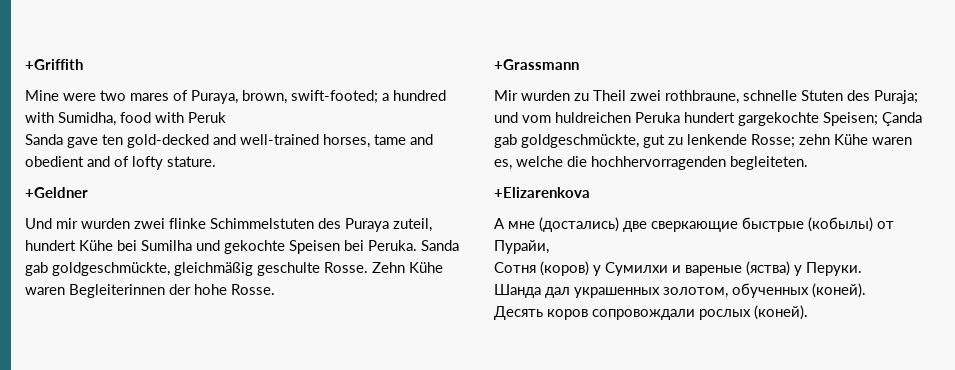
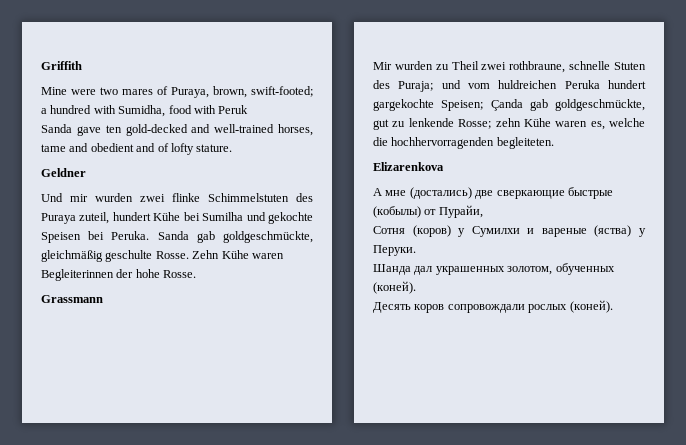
- +Griffith
+ Griffith
- +Geldner
+ Geldner
- +Grassmann
+ Grassmann
- +Elizarenkova
+ Elizarenkova

